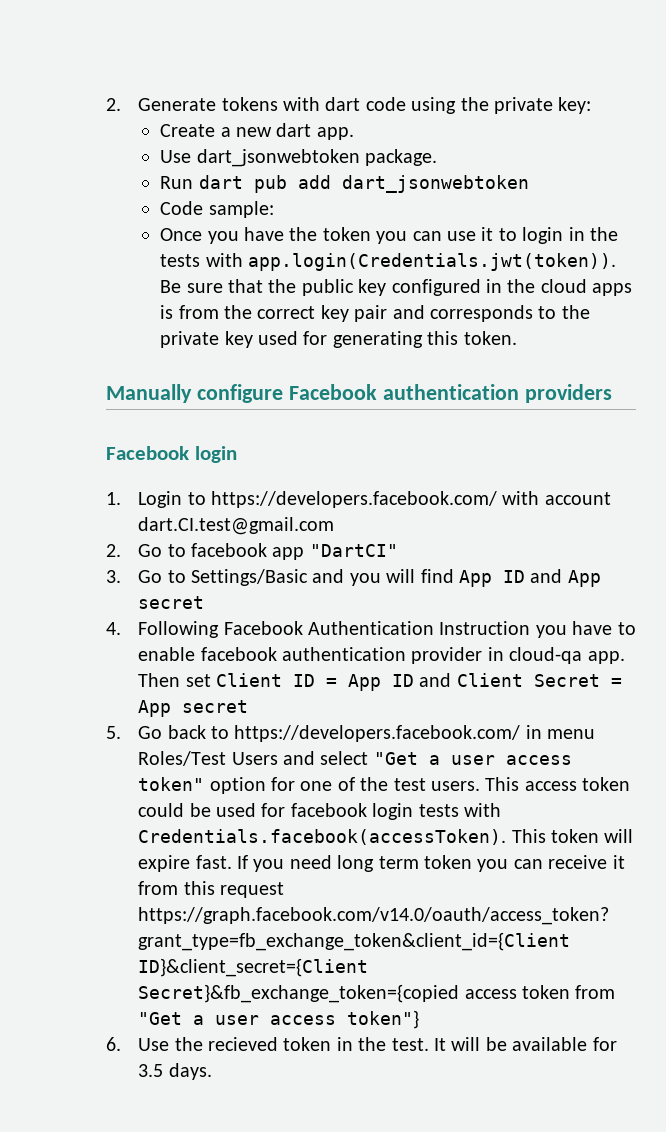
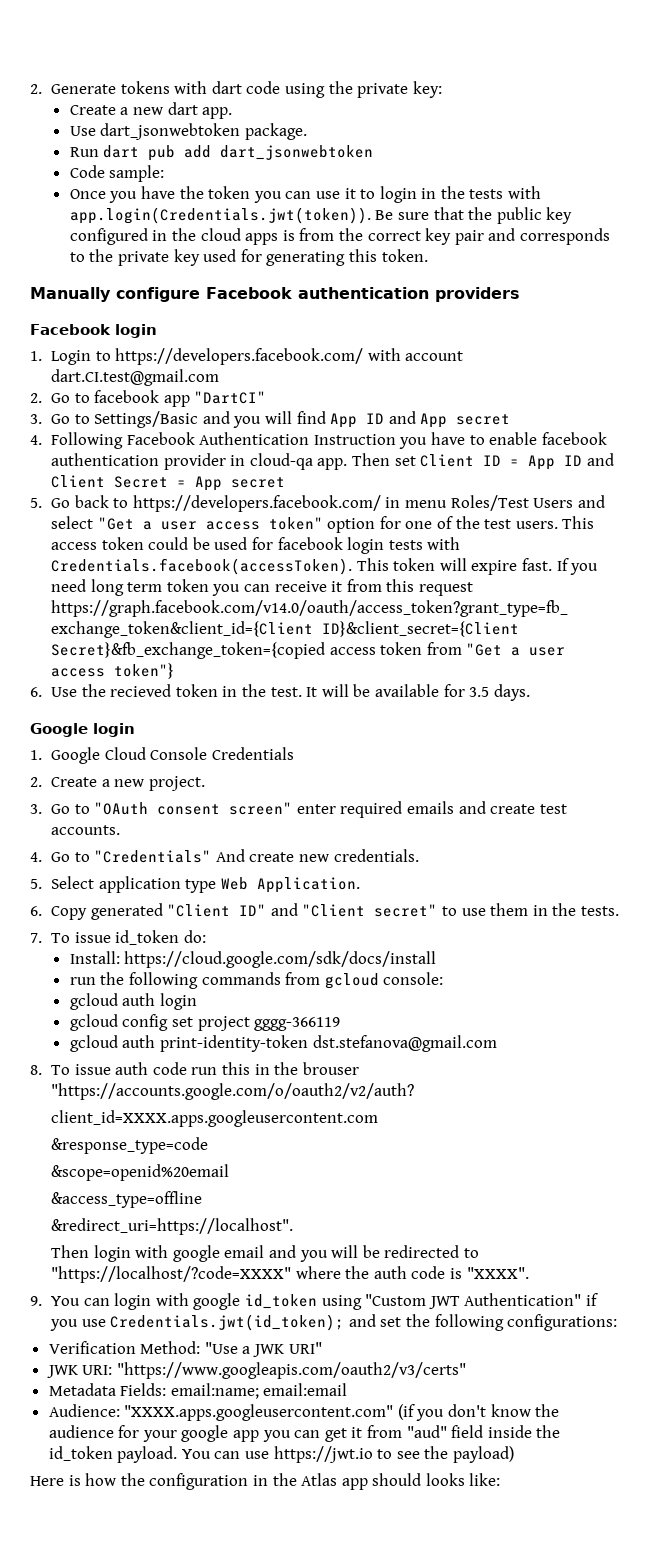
+ Google login
+ 1. Google Cloud Console Credentials
+ 2. Create a new project.
+ 3. Go to "OAuth consent screen" enter required emails and create test accounts.
+ 4. Go to "Credentials" And create new credentials.
+ 5. Select application type Web Application.
+ 6. Copy generated "Client ID" and "Client secret" to use them in the tests.
+ 7. To issue id_token do:
+ Install: https://cloud.google.com/sdk/docs/install
+ run the following commands from gcloud console:
+ gcloud auth login
+ gcloud config set project gggg-366119
+ gcloud auth print-identity-token dst.stefanova@gmail.com
+ 8. To issue auth code run this in the brouser "https://accounts.google.com/o/oauth2/v2/auth?
+ client_id=XXXX.apps.googleusercontent.com
+ &response_type=code
+ &scope=openid%20email
+ &access_type=offline
+ &redirect_uri=https://localhost".
+ Then login with google email and you will be redirected to "https://localhost/?code=XXXX" where the auth code is "XXXX".
+ 9. You can login with google id_token using "Custom JWT Authentication" if you use Credentials.jwt(id_token); and set the following configurations:
+ Verification Method: "Use a JWK URI"
+ JWK URI: "https://www.googleapis.com/oauth2/v3/certs"
+ Metadata Fields: email:name; email:email
+ Audience: "XXXX.apps.googleusercontent.com" (if you don't know the audience for your google app you can get it from "aud" field inside the id_token payload. You can use https://jwt.io to see the payload)
+ Here is how the configuration in the Atlas app should looks like:

